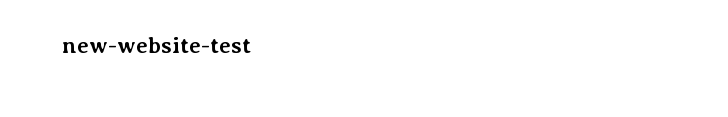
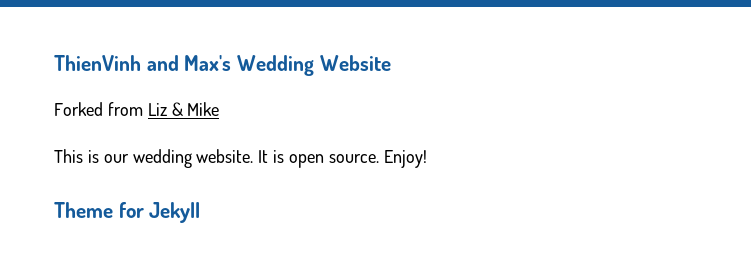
- new-website-test
+ ThienVinh and Max's Wedding Website
+ Forked from Liz & Mike
+ This is our wedding website. It is open source. Enjoy!
+ Theme for Jekyll

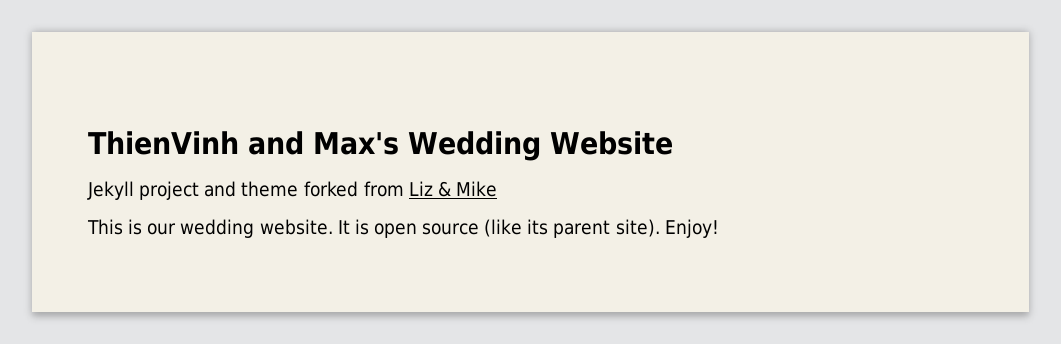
- Forked from Liz & Mike
+ Jekyll project and theme forked from Liz & Mike
- It is open source. Enjoy!
- Theme for Jekyll
+ It is open source (like its parent site). Enjoy!

